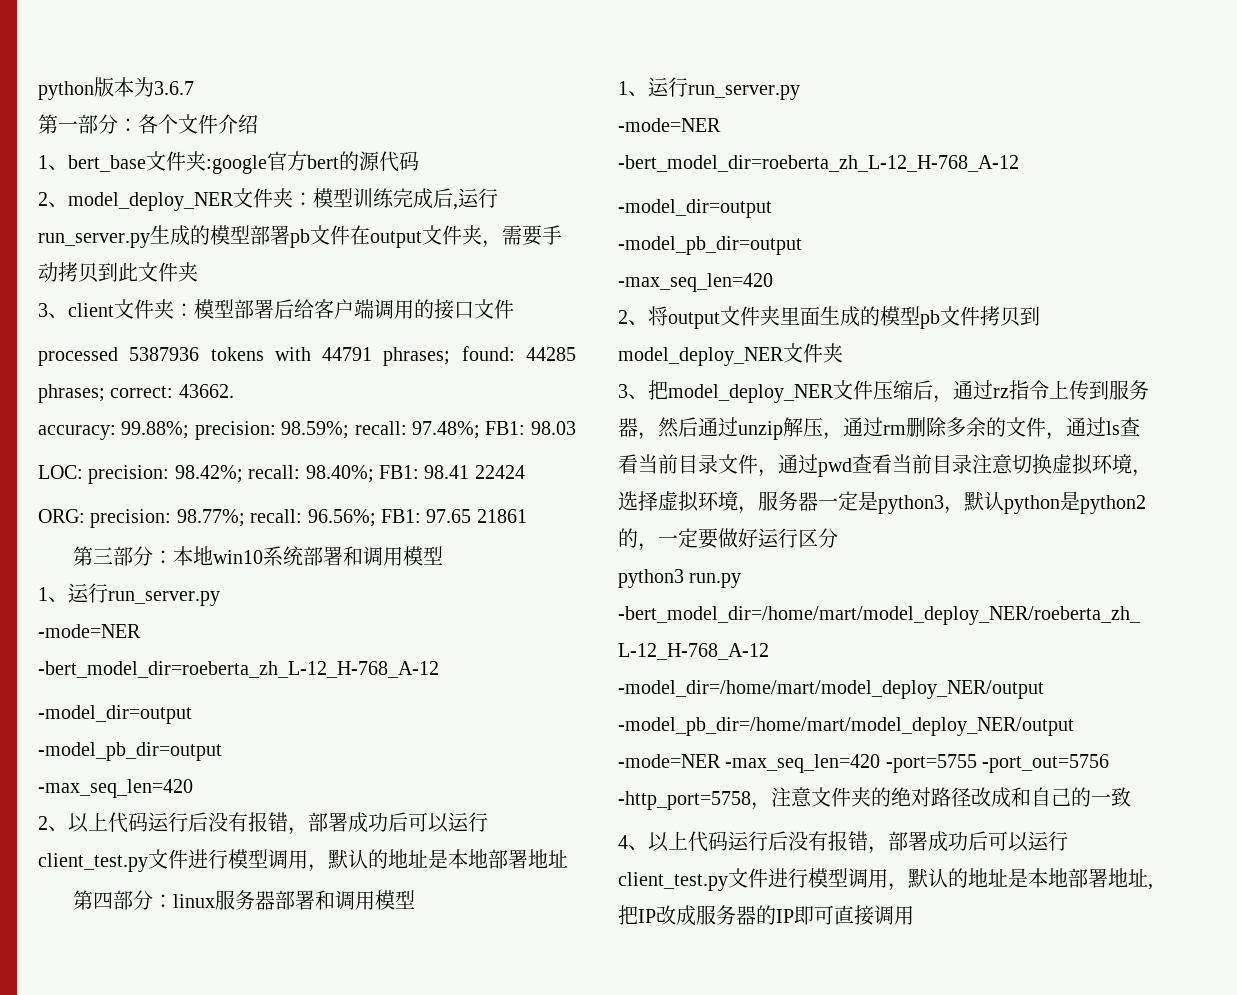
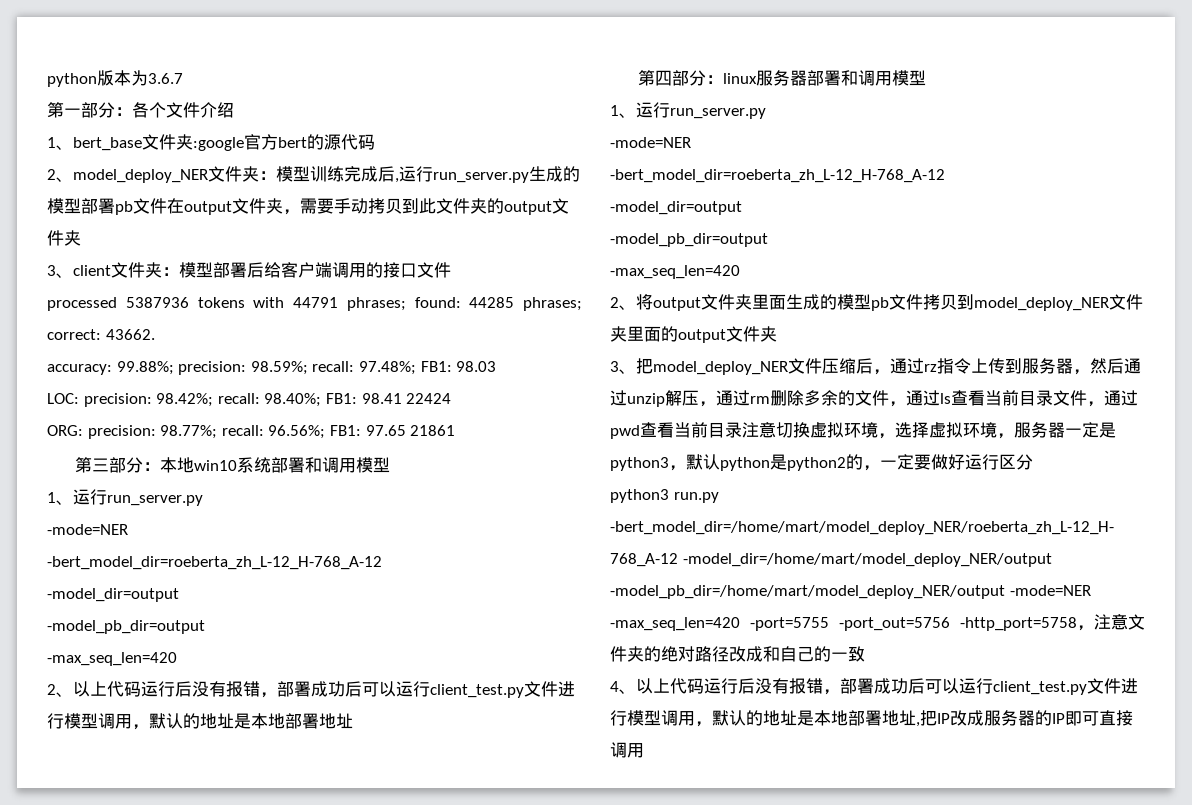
- 2、model_deploy_NER文件夹：模型训练完成后,运行run_server.py生成的模型部署pb文件在output文件夹，需要手动拷贝到此文件夹
+ 2、model_deploy_NER文件夹：模型训练完成后,运行run_server.py生成的模型部署pb文件在output文件夹，需要手动拷贝到此文件夹的output文件夹
- 2、将output文件夹里面生成的模型pb文件拷贝到model_deploy_NER文件夹
+ 2、将output文件夹里面生成的模型pb文件拷贝到model_deploy_NER文件夹里面的output文件夹

